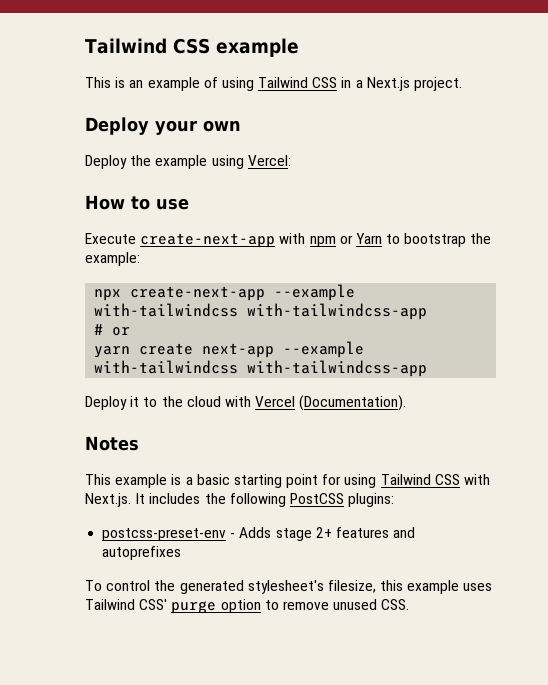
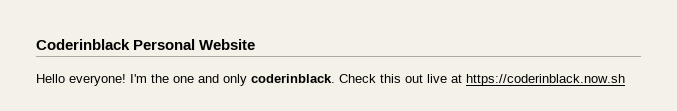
- Tailwind CSS example
- This is an example of using Tailwind CSS in a Next.js project.
- Deploy your own
- Deploy the example using Vercel:
- How to use
- Execute create-next-app with npm or Yarn to bootstrap the example:
- npx create-next-app --example with-tailwindcss with-tailwindcss-app
- # or
- yarn create next-app --example with-tailwindcss with-tailwindcss-app
- Deploy it to the cloud with Vercel (Documentation).
- Notes
- This example is a basic starting point for using Tailwind CSS with Next.js. It includes the following PostCSS plugins:
- postcss-preset-env - Adds stage 2+ features and autoprefixes
- To control the generated stylesheet's filesize, this example uses Tailwind CSS' purge option to remove unused CSS.
+ Coderinblack Personal Website
+ Hello everyone! I'm the one and only coderinblack. Check this out live at https://coderinblack.now.sh

